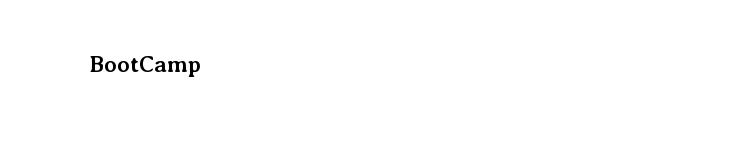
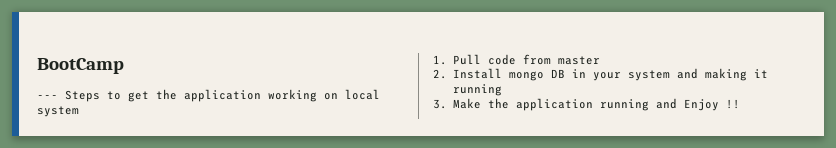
+ --- Steps to get the application working on local system
+ 1. Pull code from master
+ 2. Install mongo DB in your system and making it running
+ 3. Make the application running and Enjoy !!

